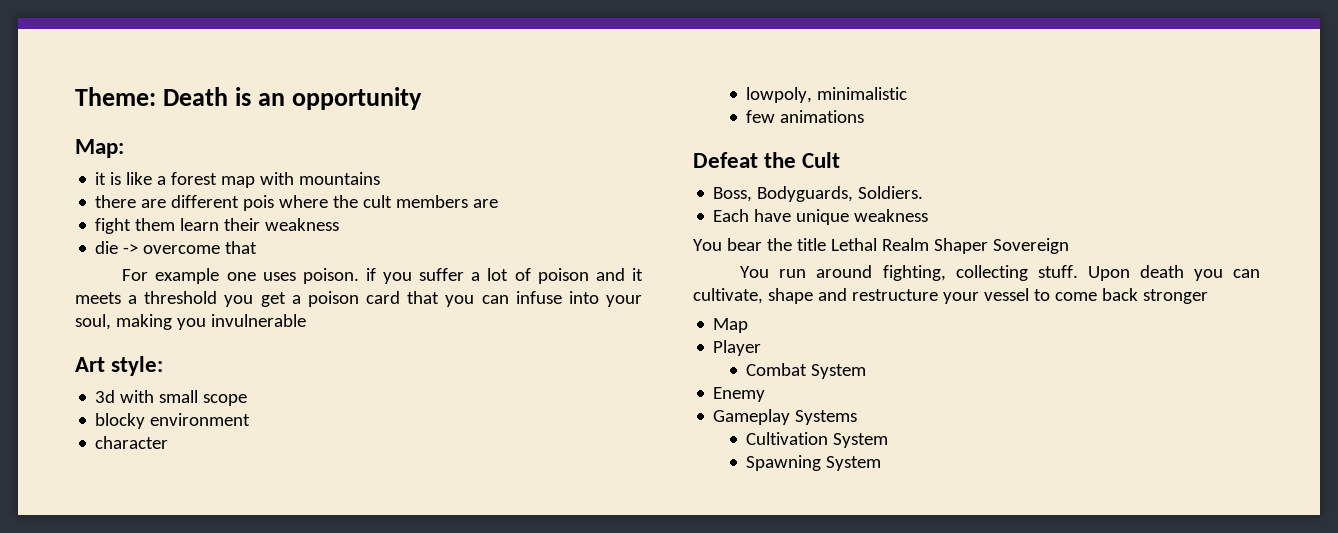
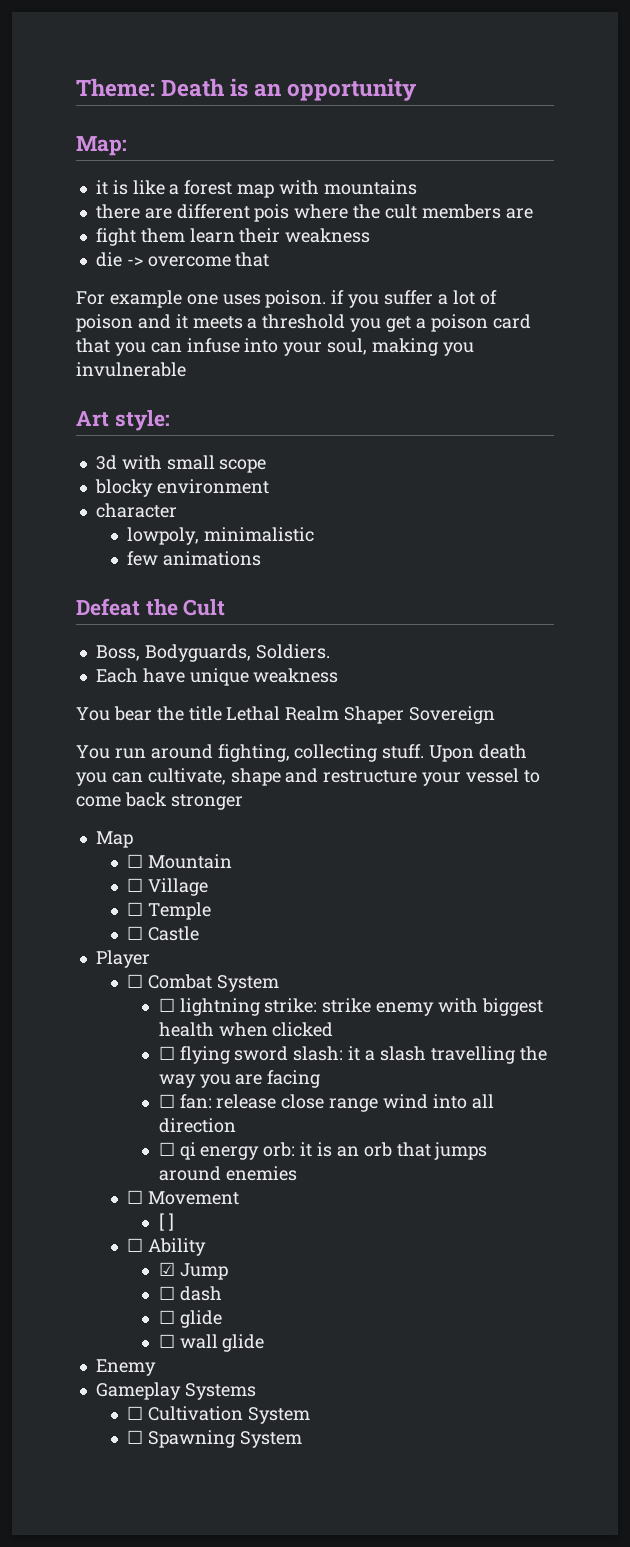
+ ☐ Mountain
+ ☐ Village
+ ☐ Temple
+ ☐ Castle
- Combat System
+ ☐ Combat System
+ ☐ lightning strike: strike enemy with biggest health when clicked
+ ☐ flying sword slash: it a slash travelling the way you are facing
+ ☐ fan: release close range wind into all direction
+ ☐ qi energy orb: it is an orb that jumps around enemies
+ ☐ Movement
+ [ ]
+ ☐ Ability
+ ☑ Jump
+ ☐ dash
+ ☐ glide
+ ☐ wall glide
- Cultivation System
+ ☐ Cultivation System
- Spawning System
+ ☐ Spawning System

